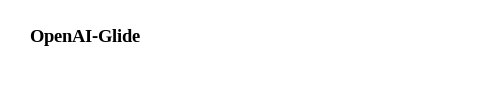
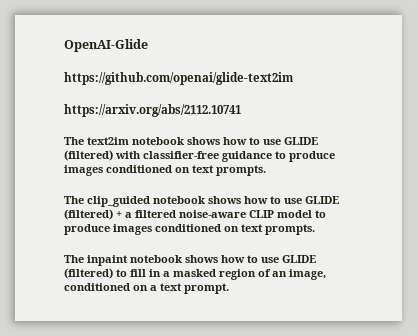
+ https://github.com/openai/glide-text2im
+ https://arxiv.org/abs/2112.10741
+ The text2im notebook shows how to use GLIDE (filtered) with classifier-free guidance to produce images conditioned on text prompts.
+ The clip_guided notebook shows how to use GLIDE (filtered) + a filtered noise-aware CLIP model to produce images conditioned on text prompts.
+ The inpaint notebook shows how to use GLIDE (filtered) to fill in a masked region of an image, conditioned on a text prompt.

